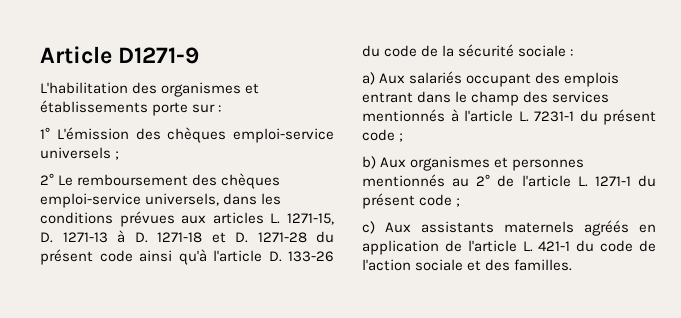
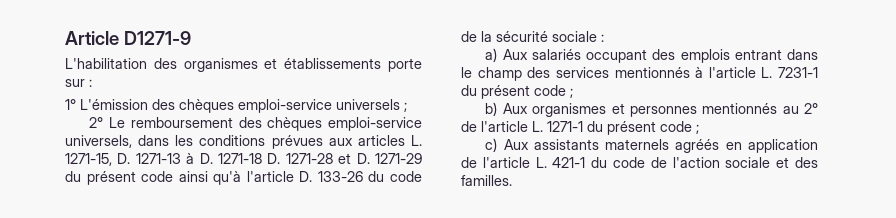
- 2° Le remboursement des chèques emploi-service universels, dans les conditions prévues aux articles L. 1271-15, D. 1271-13 à D. 1271-18 et D. 1271-28 du présent code ainsi qu'à l'article D. 133-26 du code de la sécurité sociale :
+ 2° Le remboursement des chèques emploi-service universels, dans les conditions prévues aux articles L. 1271-15, D. 1271-13 à D. 1271-18 D. 1271-28 et D. 1271-29 du présent code ainsi qu'à l'article D. 133-26 du code de la sécurité sociale :

